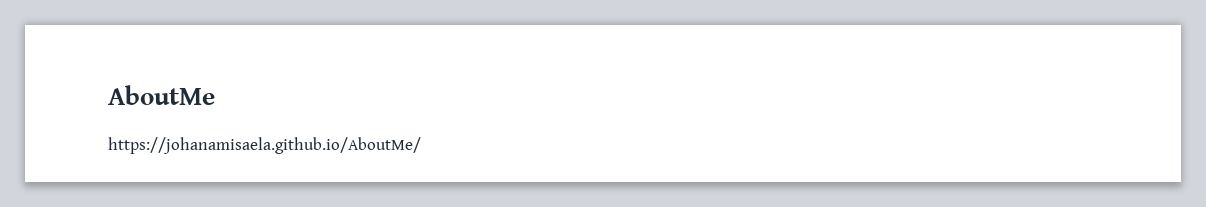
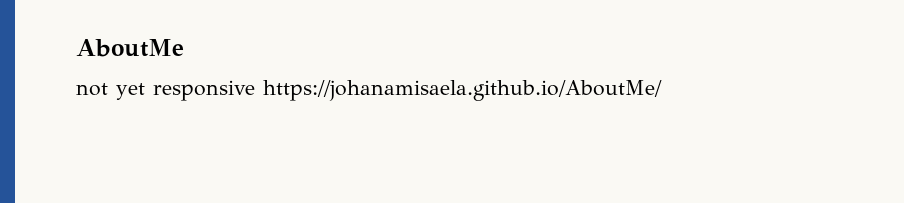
- https://johanamisaela.github.io/AboutMe/
+ not yet responsive https://johanamisaela.github.io/AboutMe/

